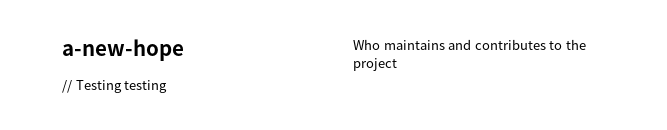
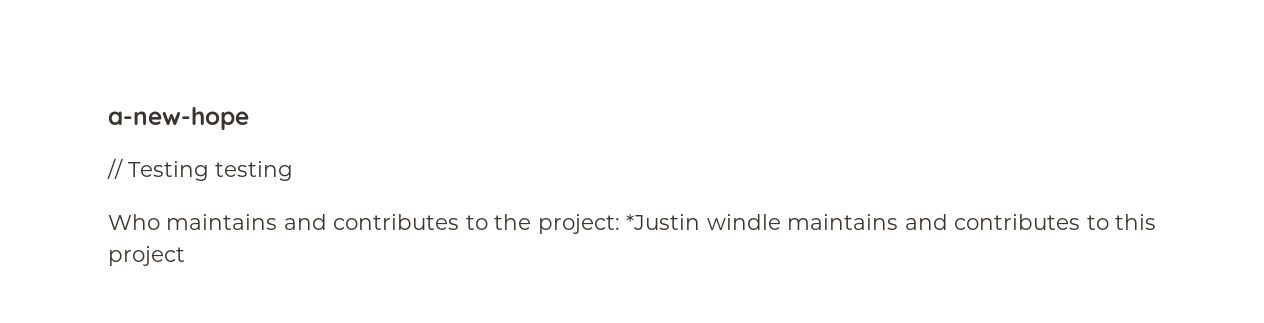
- Who maintains and contributes to the project
+ Who maintains and contributes to the project: *Justin windle maintains and contributes to this project

